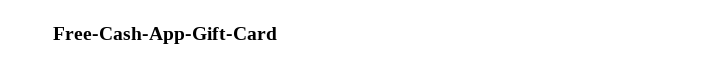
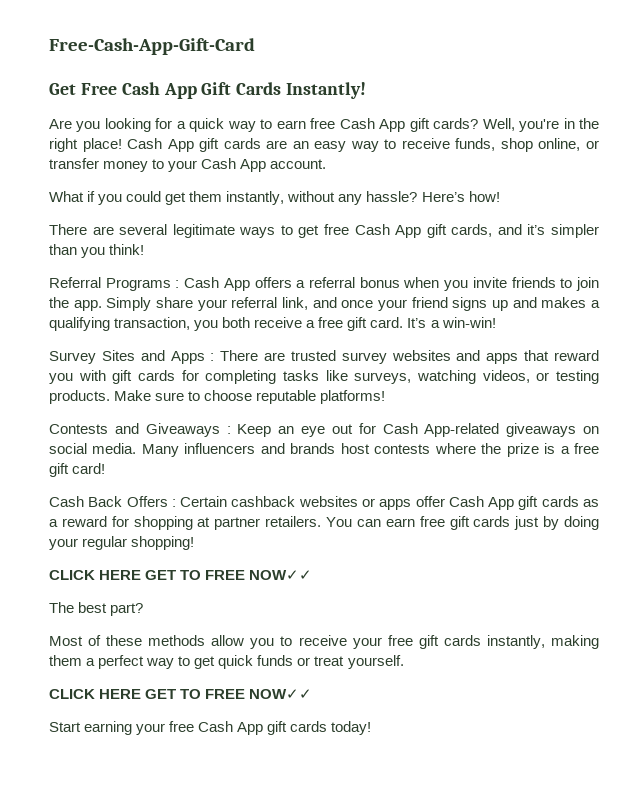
+ Get Free Cash App Gift Cards Instantly!
+ Are you looking for a quick way to earn free Cash App gift cards? Well, you're in the right place! Cash App gift cards are an easy way to receive funds, shop online, or transfer money to your Cash App account.
+ What if you could get them instantly, without any hassle? Here’s how!
+ There are several legitimate ways to get free Cash App gift cards, and it’s simpler than you think!
+ Referral Programs : Cash App offers a referral bonus when you invite friends to join the app. Simply share your referral link, and once your friend signs up and makes a qualifying transaction, you both receive a free gift card. It’s a win-win!
+ Survey Sites and Apps : There are trusted survey websites and apps that reward you with gift cards for completing tasks like surveys, watching videos, or testing products. Make sure to choose reputable platforms!
+ Contests and Giveaways : Keep an eye out for Cash App-related giveaways on social media. Many influencers and brands host contests where the prize is a free gift card!
+ Cash Back Offers : Certain cashback websites or apps offer Cash App gift cards as a reward for shopping at partner retailers. You can earn free gift cards just by doing your regular shopping!
+ CLICK HERE GET TO FREE NOW✓✓
+ The best part?
+ Most of these methods allow you to receive your free gift cards instantly, making them a perfect way to get quick funds or treat yourself.
+ CLICK HERE GET TO FREE NOW✓✓
+ Start earning your free Cash App gift cards today!

